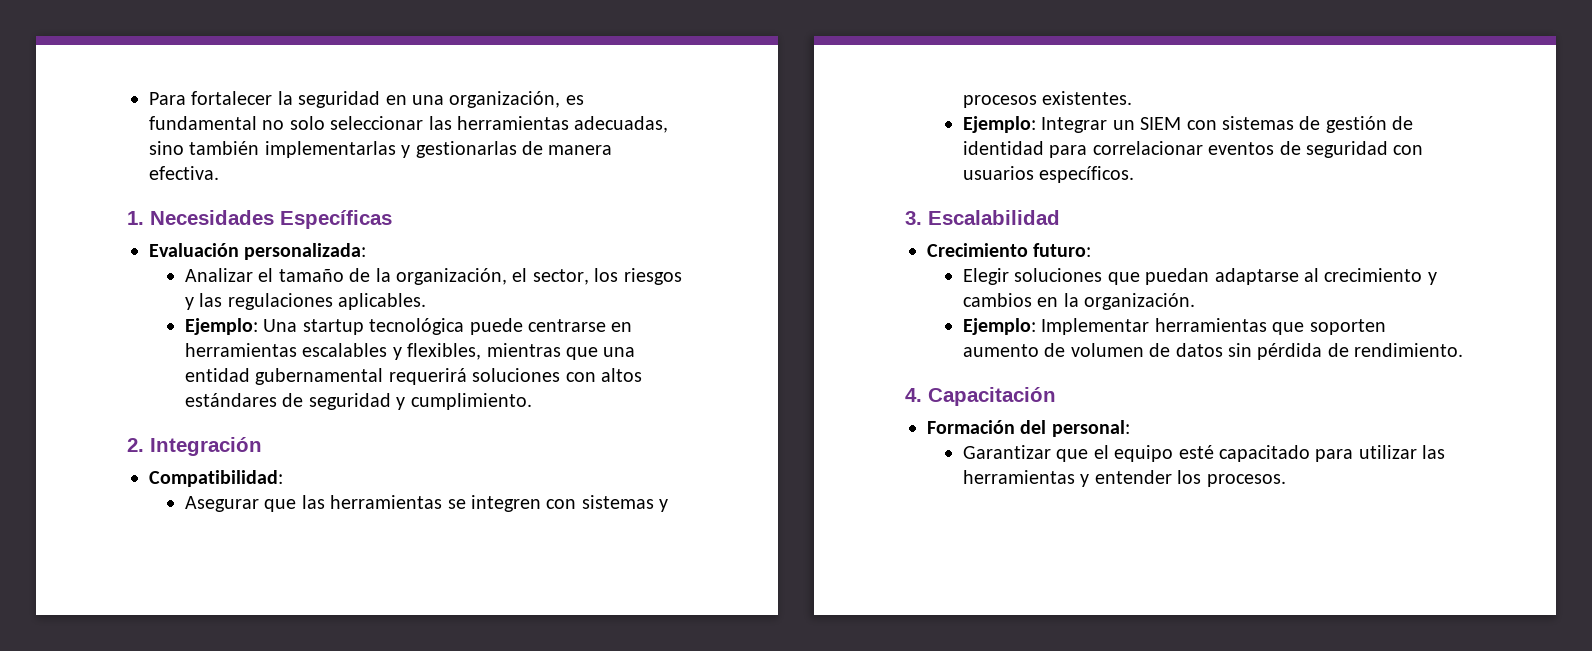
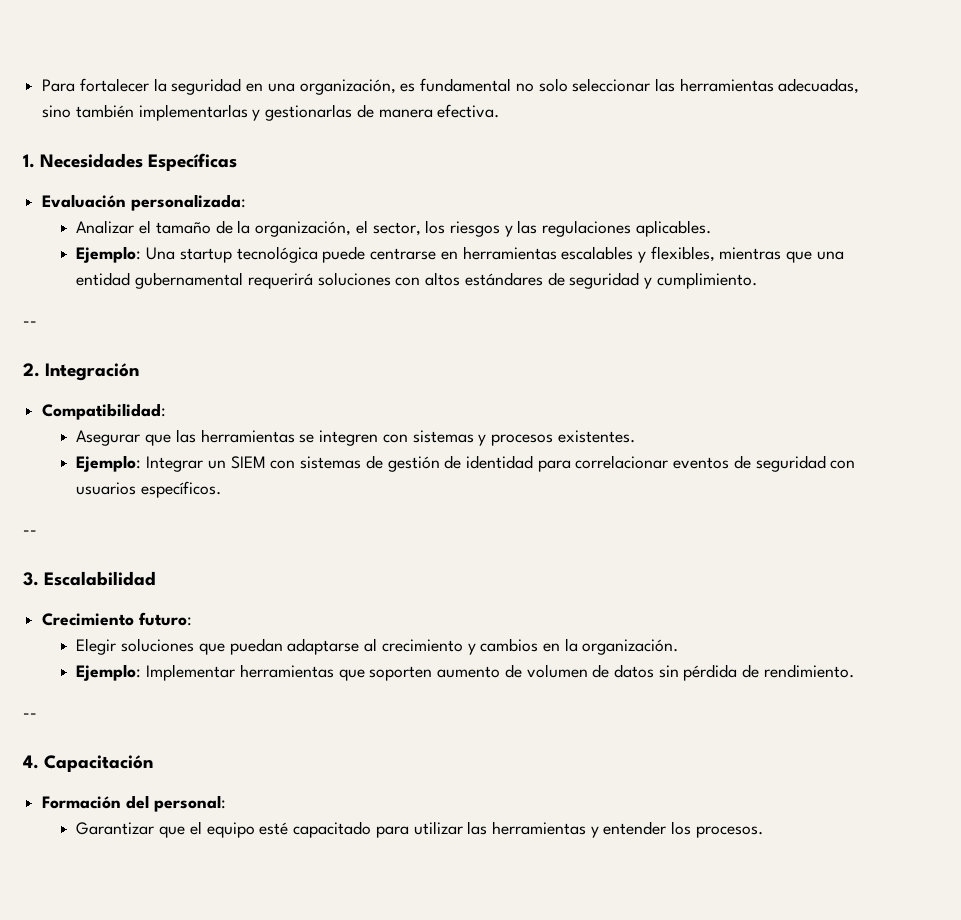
  Ejemplo: Una startup tecnológica puede centrarse en herramientas escalables y flexibles, mientras que una entidad gubernamental requerirá soluciones con altos estándares de seguridad y cumplimiento.
+ --
  Ejemplo: Integrar un SIEM con sistemas de gestión de identidad para correlacionar eventos de seguridad con usuarios específicos.
+ --
  Ejemplo: Implementar herramientas que soporten aumento de volumen de datos sin pérdida de rendimiento.
+ --

